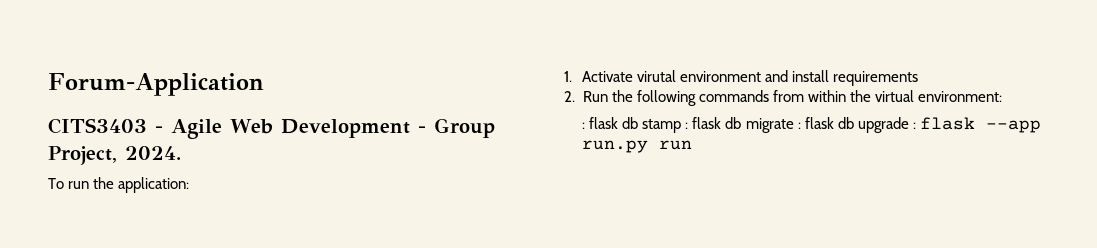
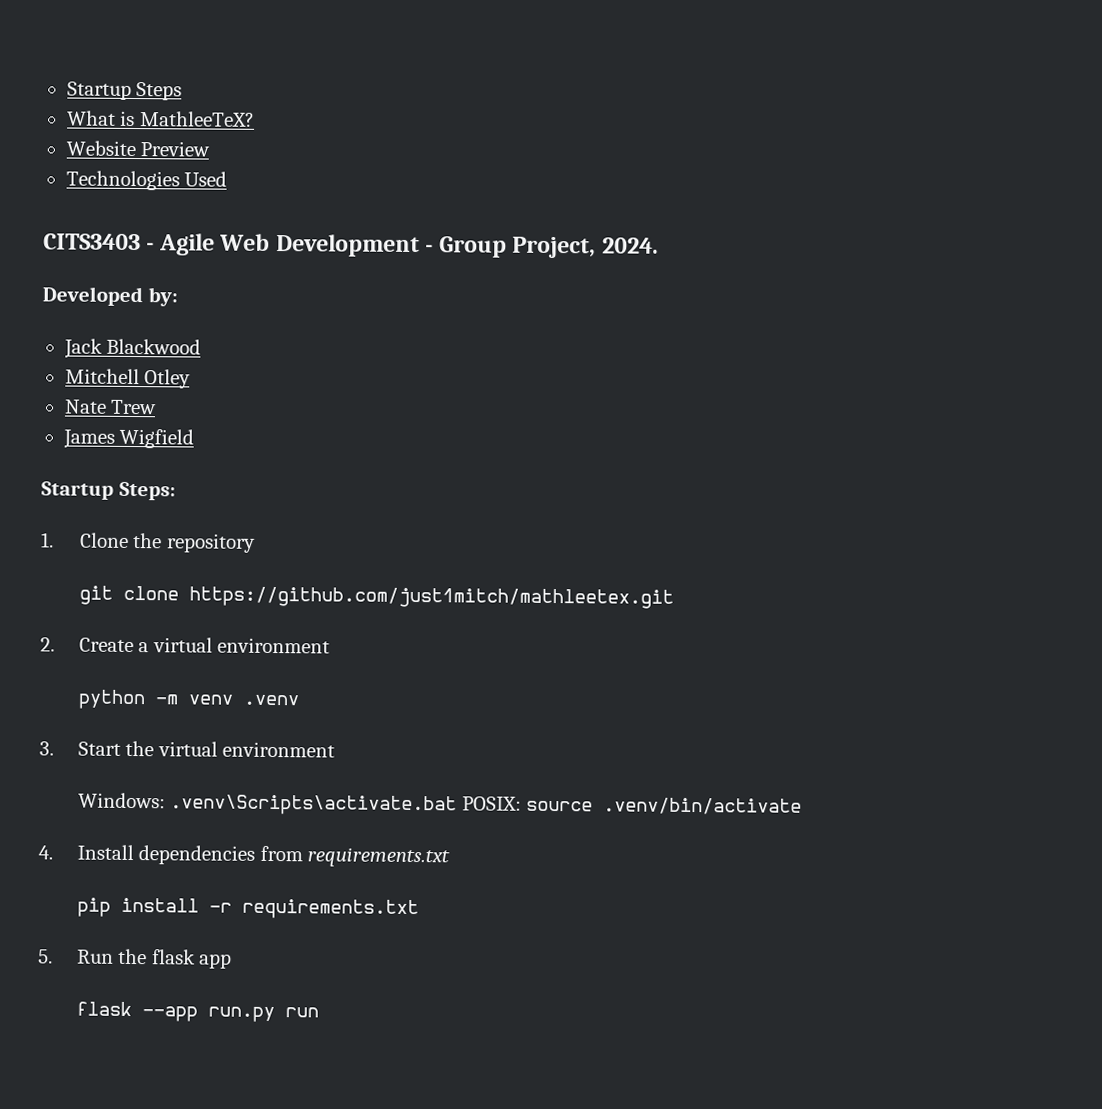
- Forum-Application
+ Startup Steps
+ What is MathleeTeX?
+ Website Preview
+ Technologies Used
- To run the application:
- 1. Activate virutal environment and install requirements
- 2. Run the following commands from within the virtual environment:
- : flask db stamp : flask db migrate : flask db upgrade : flask --app run.py run
+ Developed by:
+ Jack Blackwood
+ Mitchell Otley
+ Nate Trew
+ James Wigfield
+ Startup Steps:
+ 1. Clone the repository
+ git clone https://github.com/just1mitch/mathleetex.git
+ 2. Create a virtual environment
+ python -m venv .venv
+ 3. Start the virtual environment
+ Windows: .venv\Scripts\activate.bat POSIX: source .venv/bin/activate
+ 4. Install dependencies from requirements.txt
+ pip install -r requirements.txt
+ 5. Run the flask app
+ flask --app run.py run

